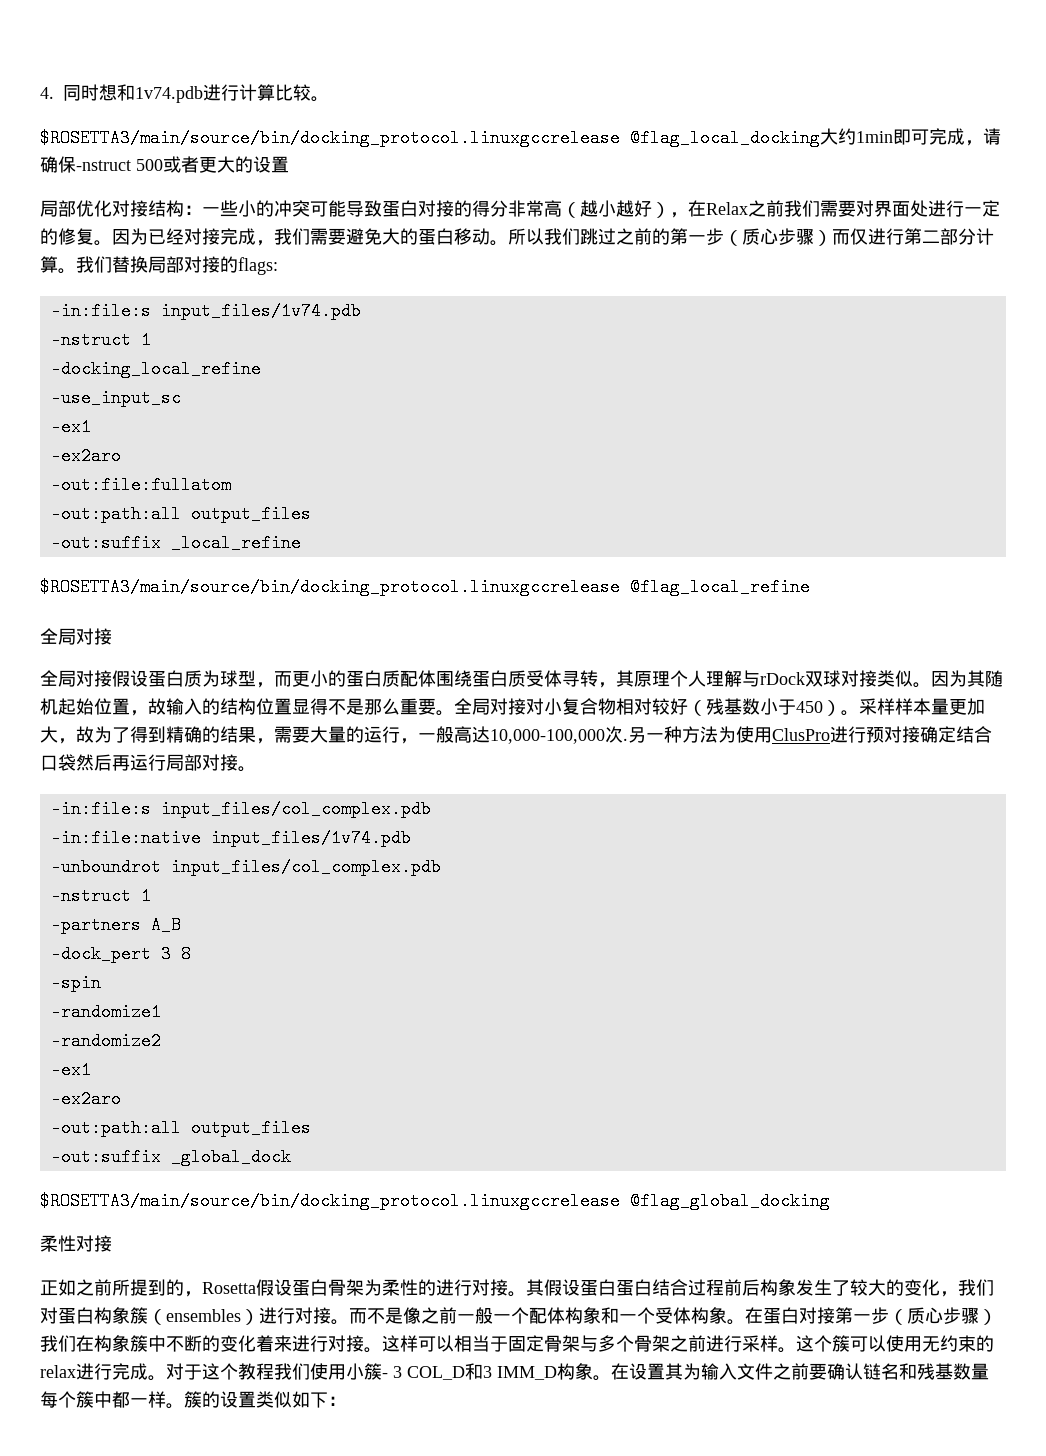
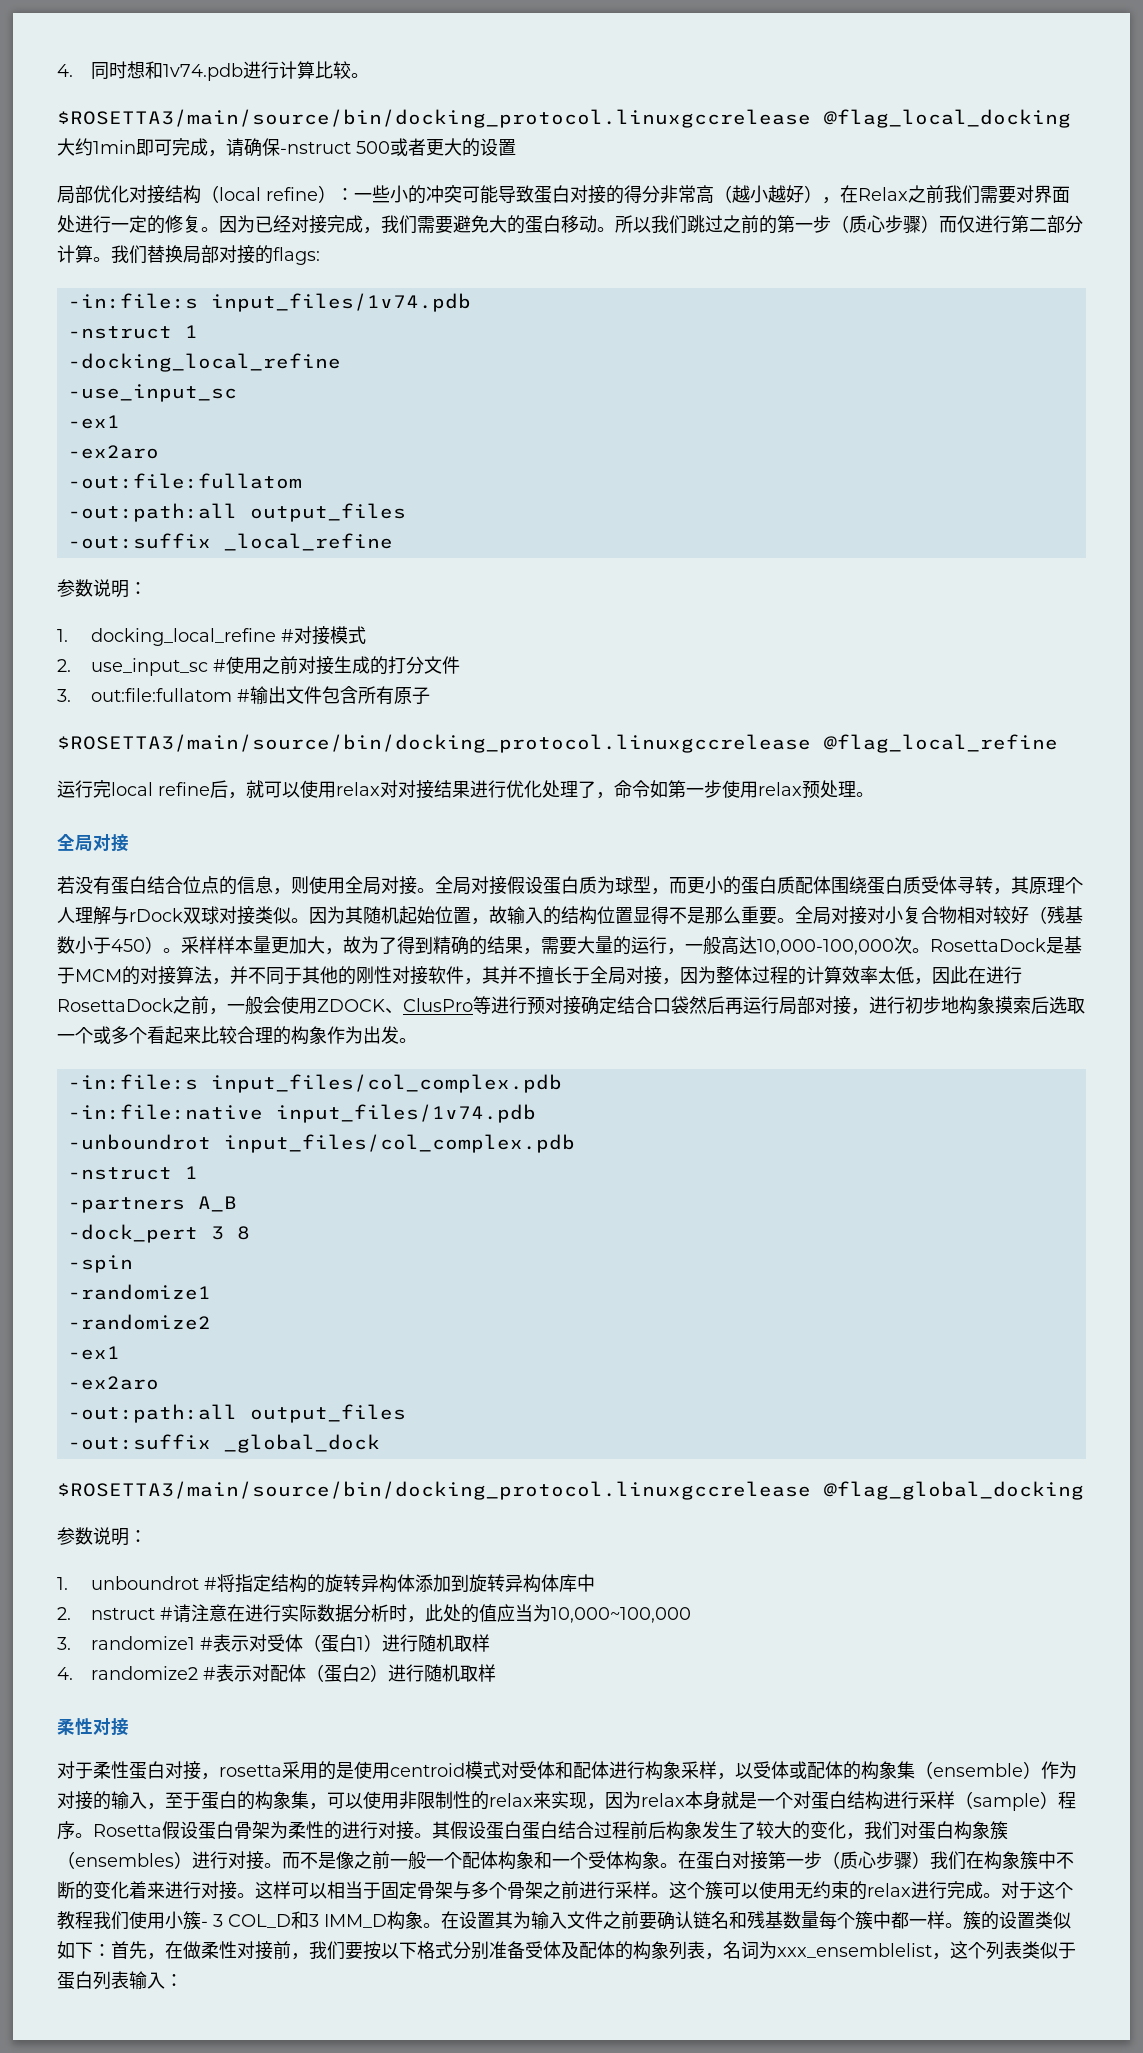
- 局部优化对接结构：一些小的冲突可能导致蛋白对接的得分非常高（越小越好），在Relax之前我们需要对界面处进行一定的修复。
+ 局部优化对接结构（local refine）：一些小的冲突可能导致蛋白对接的得分非常高（越小越好），在Relax之前我们需要对界面处进行一定的修复。
  -out:suffix _local_refine
+ 参数说明：
+ 1. docking_local_refine #对接模式
+ 2. use_input_sc #使用之前对接生成的打分文件
+ 3. out:file:fullatom #输出文件包含所有原子
  $ROSETTA3/main/source/bin/docking_protocol.linuxgccrelease @flag_local_refine
+ 运行完local refine后，就可以使用relax对对接结果进行优化处理了，命令如第一步使用relax预处理。
  全局对接
- 全局对接假设蛋白质为球型，而更小的蛋白质配体围绕蛋白质受体寻转，其原理个人理解与rDock双球对接类似。
+ 若没有蛋白结合位点的信息，则使用全局对接。全局对接假设蛋白质为球型，而更小的蛋白质配体围绕蛋白质受体寻转，其原理个人理解与rDock双球对接类似。
- 采样样本量更加大，故为了得到精确的结果，需要大量的运行，一般高达10,000-100,000次.另一种方法为使用ClusPro进行预对接确定结合口袋然后再运行局部对接。
+ 采样样本量更加大，故为了得到精确的结果，需要大量的运行，一般高达10,000-100,000次。RosettaDock是基于MCM的对接算法，并不同于其他的刚性对接软件，其并不擅长于全局对接，因为整体过程的计算效率太低，因此在进行RosettaDock之前，一般会使用ZDOCK、ClusPro等进行预对接确定结合口袋然后再运行局部对接，进行初步地构象摸索后选取一个或多个看起来比较合理的构象作为出发。
  $ROSETTA3/main/source/bin/docking_protocol.linuxgccrelease @flag_global_docking
+ 参数说明：
+ 1. unboundrot #将指定结构的旋转异构体添加到旋转异构体库中
+ 2. nstruct #请注意在进行实际数据分析时，此处的值应当为10,000~100,000
+ 3. randomize1 #表示对受体（蛋白1）进行随机取样
+ 4. randomize2 #表示对配体（蛋白2）进行随机取样
  柔性对接
- 正如之前所提到的，Rosetta假设蛋白骨架为柔性的进行对接。
+ 对于柔性蛋白对接，rosetta采用的是使用centroid模式对受体和配体进行构象采样，以受体或配体的构象集（ensemble）作为对接的输入，至于蛋白的构象集，可以使用非限制性的relax来实现，因为relax本身就是一个对蛋白结构进行采样（sample）程序。Rosetta假设蛋白骨架为柔性的进行对接。
- 簇的设置类似如下：
+ 簇的设置类似如下：首先，在做柔性对接前，我们要按以下格式分别准备受体及配体的构象列表，名词为xxx_ensemblelist，这个列表类似于蛋白列表输入：

